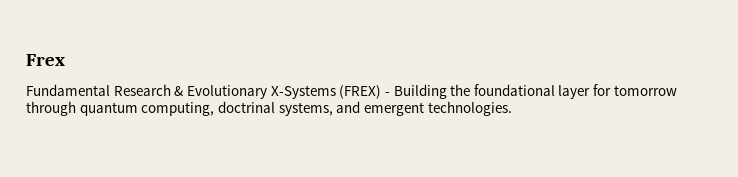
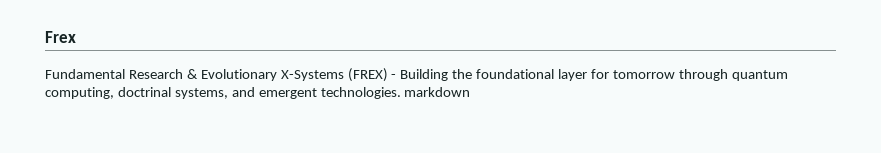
- Fundamental Research & Evolutionary X-Systems (FREX) - Building the foundational layer for tomorrow through quantum computing, doctrinal systems, and emergent technologies.
+ Fundamental Research & Evolutionary X-Systems (FREX) - Building the foundational layer for tomorrow through quantum computing, doctrinal systems, and emergent technologies. markdown

